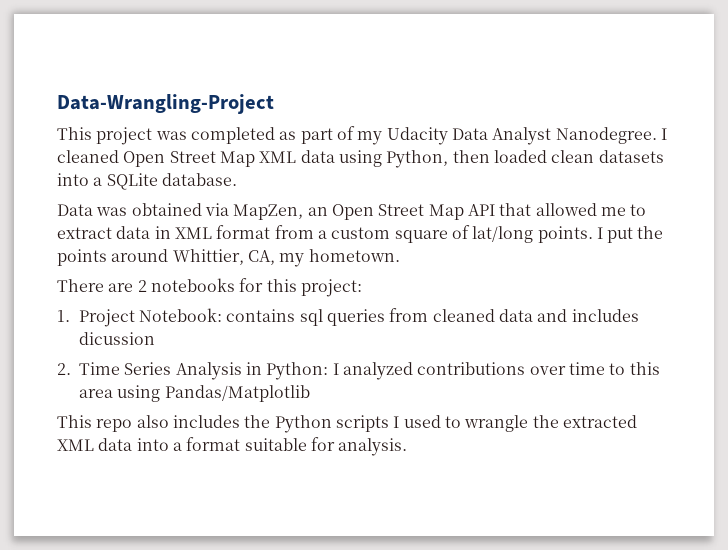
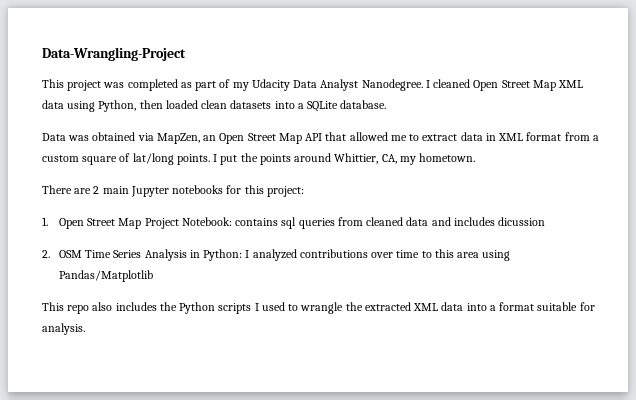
- There are 2 notebooks for this project:
+ There are 2 main Jupyter notebooks for this project:
- 1. Project Notebook: contains sql queries from cleaned data and includes dicussion
+ 1. Open Street Map Project Notebook: contains sql queries from cleaned data and includes dicussion
- 2. Time Series Analysis in Python: I analyzed contributions over time to this area using Pandas/Matplotlib
+ 2. OSM Time Series Analysis in Python: I analyzed contributions over time to this area using Pandas/Matplotlib

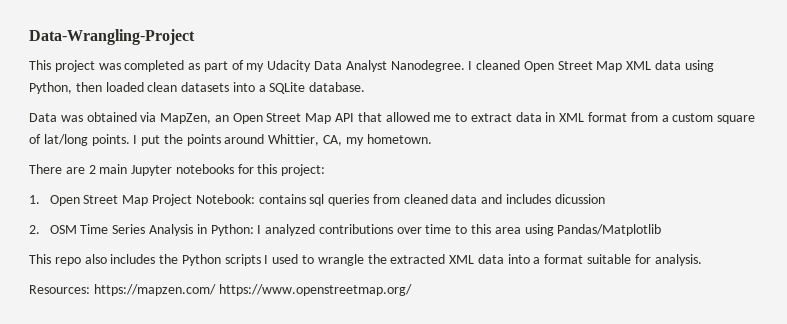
+ Resources: https://mapzen.com/ https://www.openstreetmap.org/

